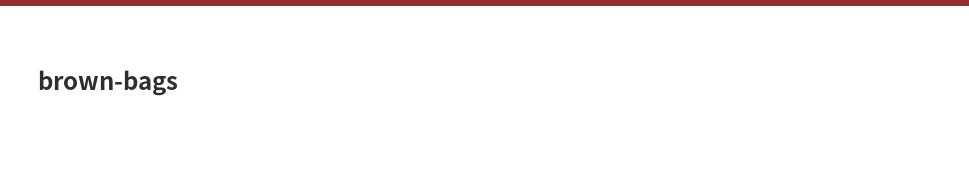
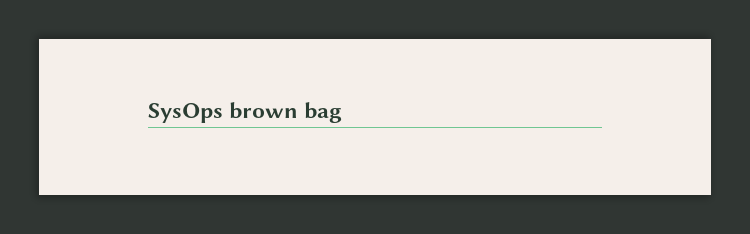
- brown-bags
+ SysOps brown bag

